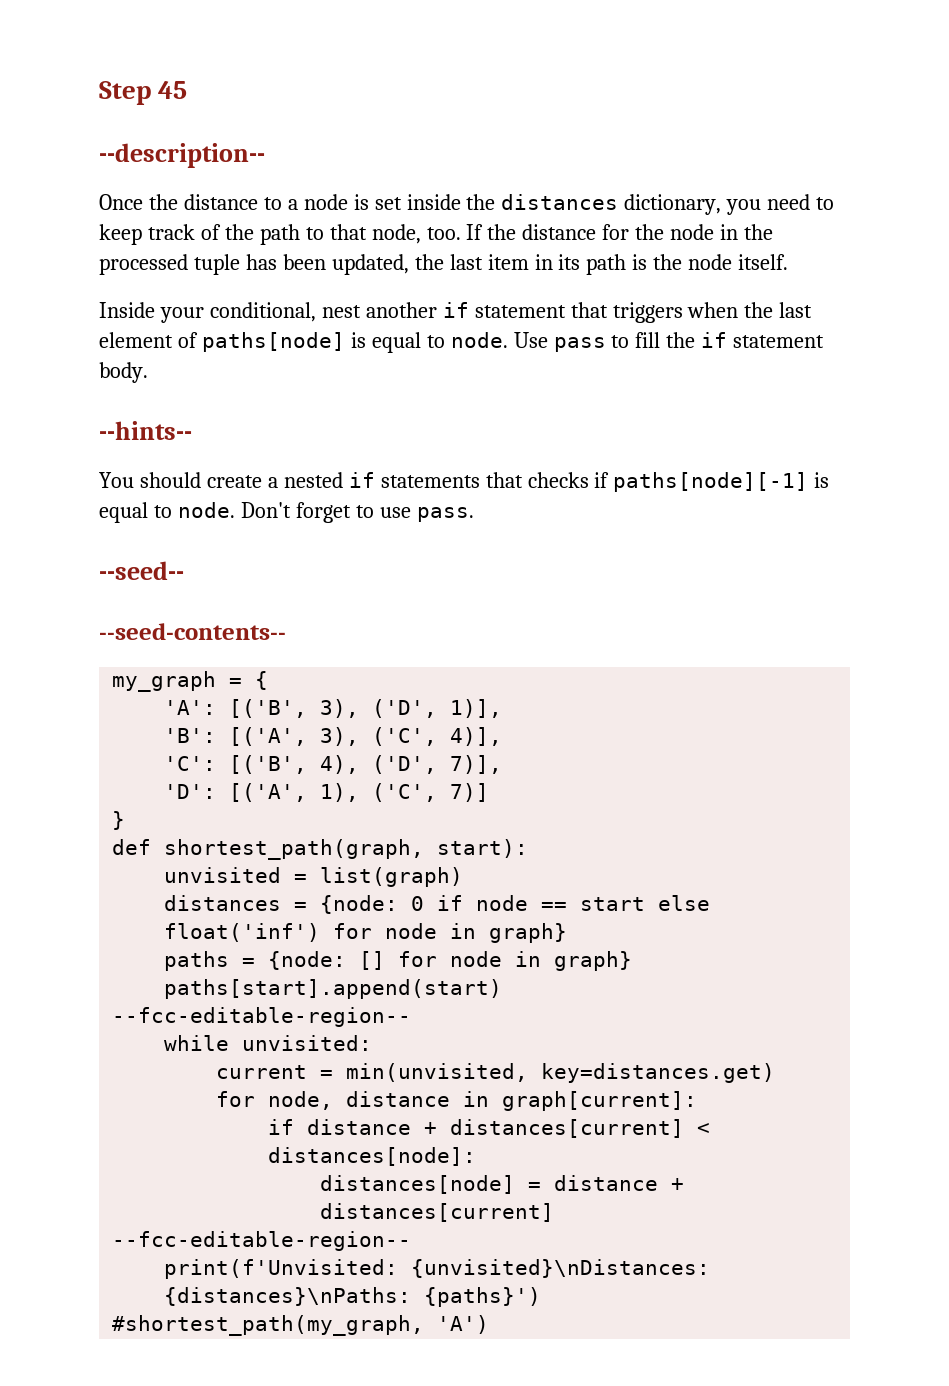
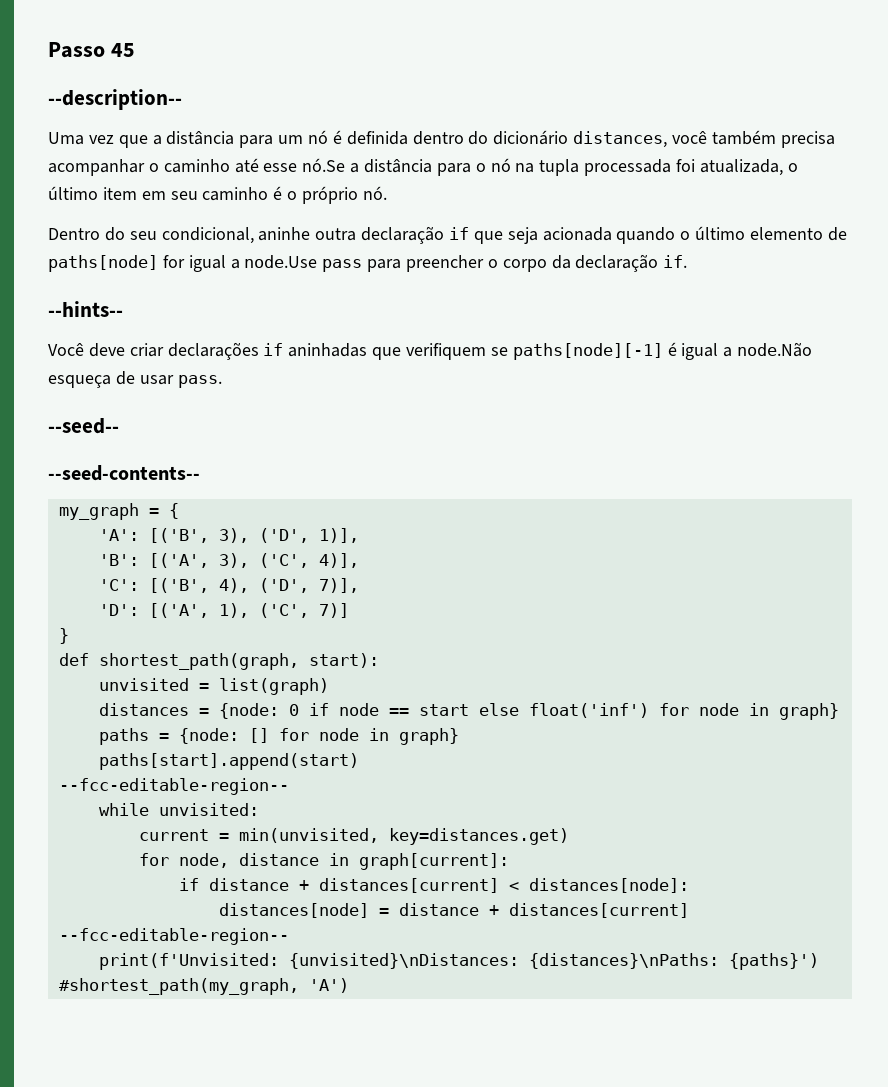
- Step 45
+ Passo 45
- Once the distance to a node is set inside the distances dictionary, you need to keep track of the path to that node, too. If the distance for the node in the processed tuple has been updated, the last item in its path is the node itself.
- Inside your conditional, nest another if statement that triggers when the last element of paths[node] is equal to node. Use pass to fill the if statement body.
+ Uma vez que a distância para um nó é definida dentro do dicionário distances, você também precisa acompanhar o caminho até esse nó.Se a distância para o nó na tupla processada foi atualizada, o último item em seu caminho é o próprio nó.
+ Dentro do seu condicional, aninhe outra declaração if que seja acionada quando o último elemento de paths[node] for igual a node.Use pass para preencher o corpo da declaração if.
  --hints--
- You should create a nested if statements that checks if paths[node][-1] is equal to node. Don't forget to use pass.
+ Você deve criar declarações if aninhadas que verifiquem se paths[node][-1] é igual a node.Não esqueça de usar pass.

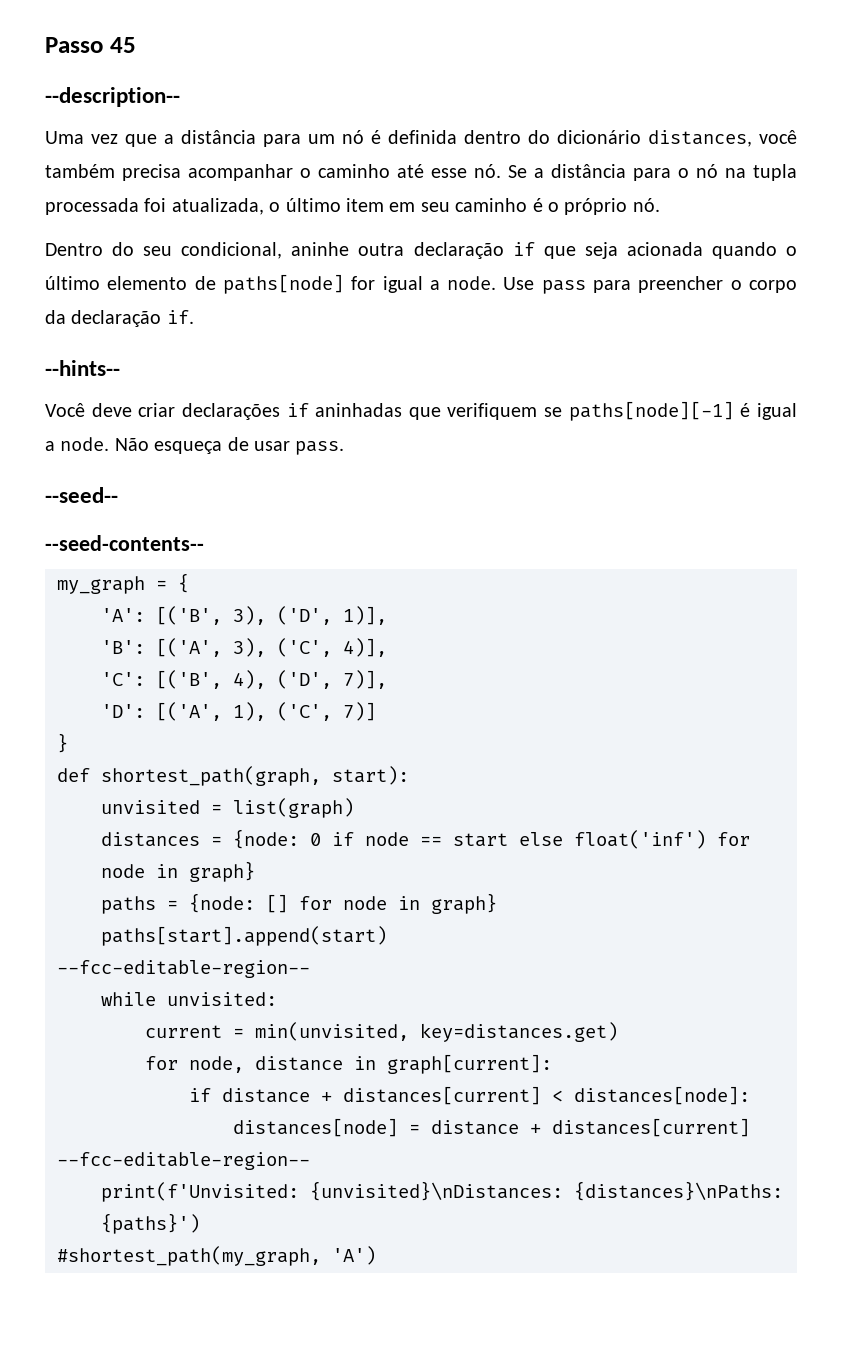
- Uma vez que a distância para um nó é definida dentro do dicionário distances, você também precisa acompanhar o caminho até esse nó.Se a distância para o nó na tupla processada foi atualizada, o último item em seu caminho é o próprio nó.
+ Uma vez que a distância para um nó é definida dentro do dicionário distances, você também precisa acompanhar o caminho até esse nó. Se a distância para o nó na tupla processada foi atualizada, o último item em seu caminho é o próprio nó.
- Dentro do seu condicional, aninhe outra declaração if que seja acionada quando o último elemento de paths[node] for igual a node.Use pass para preencher o corpo da declaração if.
+ Dentro do seu condicional, aninhe outra declaração if que seja acionada quando o último elemento de paths[node] for igual a node. Use pass para preencher o corpo da declaração if.
- Você deve criar declarações if aninhadas que verifiquem se paths[node][-1] é igual a node.Não esqueça de usar pass.
+ Você deve criar declarações if aninhadas que verifiquem se paths[node][-1] é igual a node. Não esqueça de usar pass.

